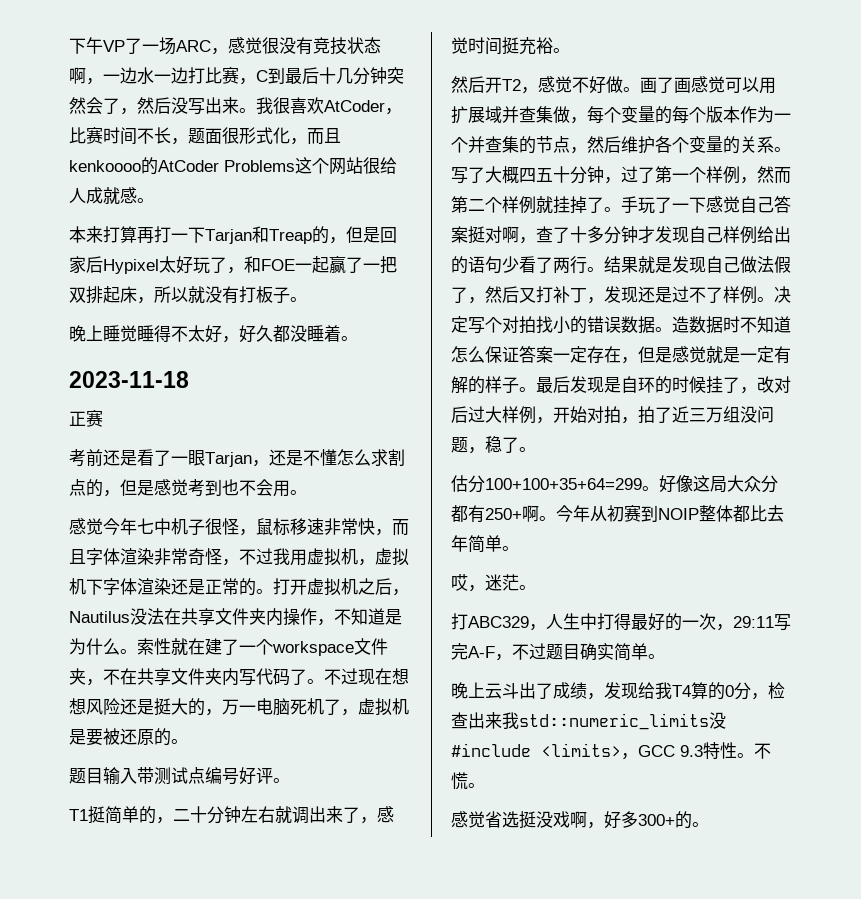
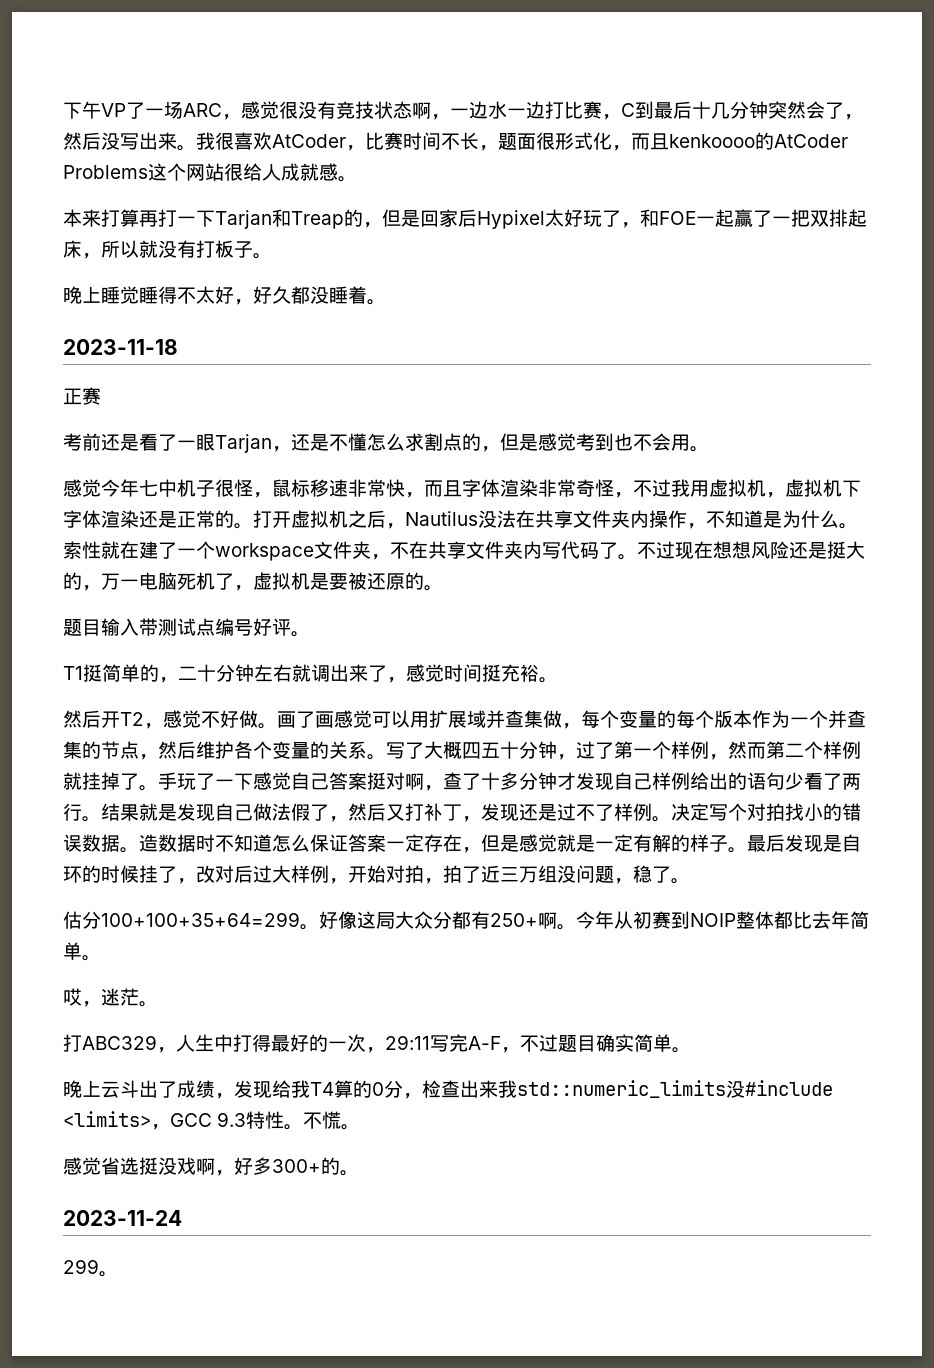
+ 2023-11-24
+ 299。

